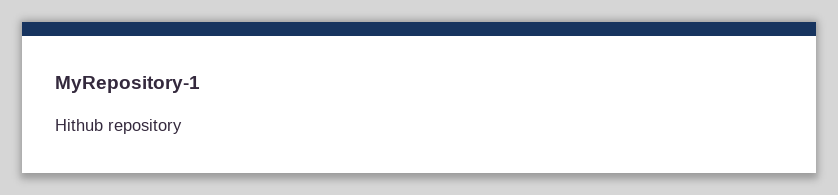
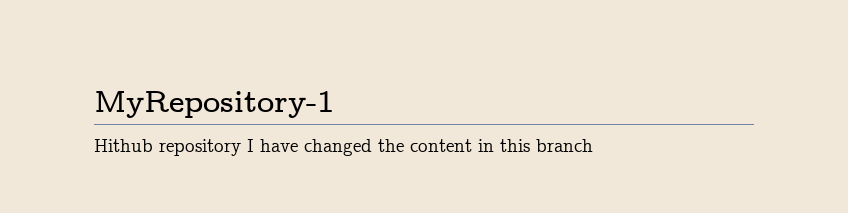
- Hithub repository
+ Hithub repository I have changed the content in this branch

